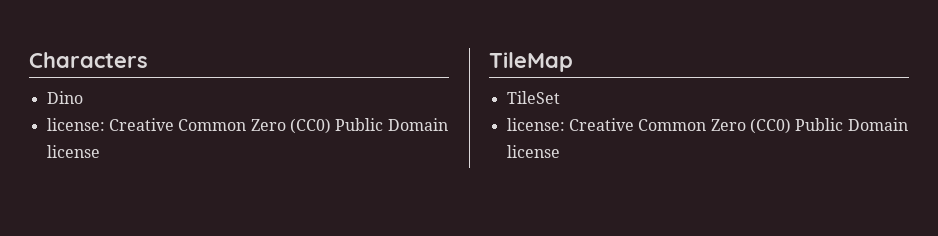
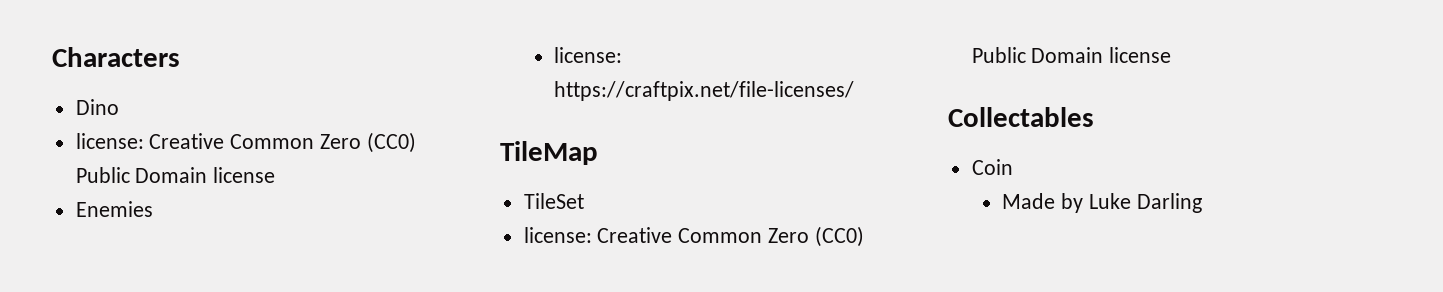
+ Enemies
+ license: https://craftpix.net/file-licenses/
+ Collectables
+ Coin
+ Made by Luke Darling

